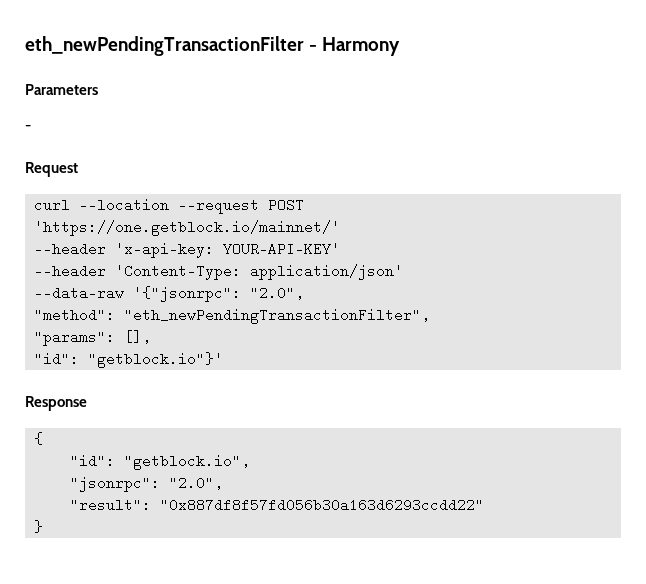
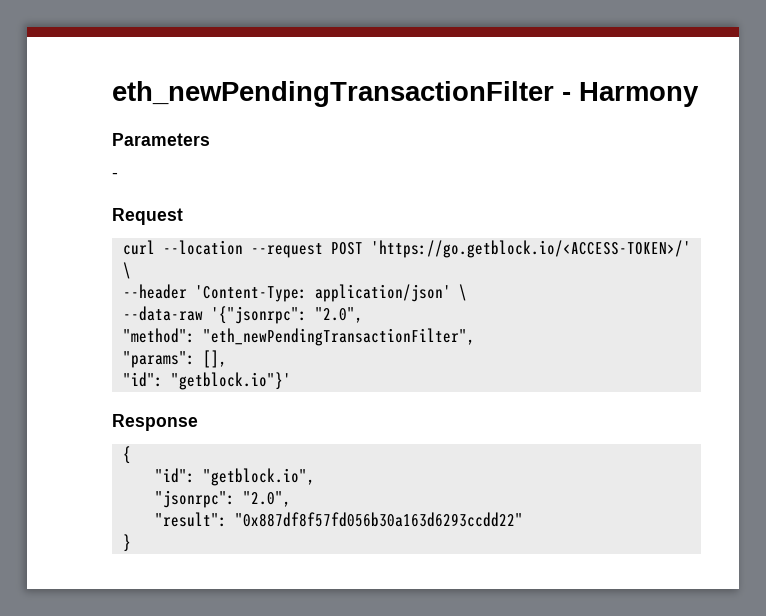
- curl --location --request POST 'https://one.getblock.io/mainnet/'
- --header 'x-api-key: YOUR-API-KEY'
+ curl --location --request POST 'https://go.getblock.io/<ACCESS-TOKEN>/' \
- --header 'Content-Type: application/json'
+ --header 'Content-Type: application/json' \

